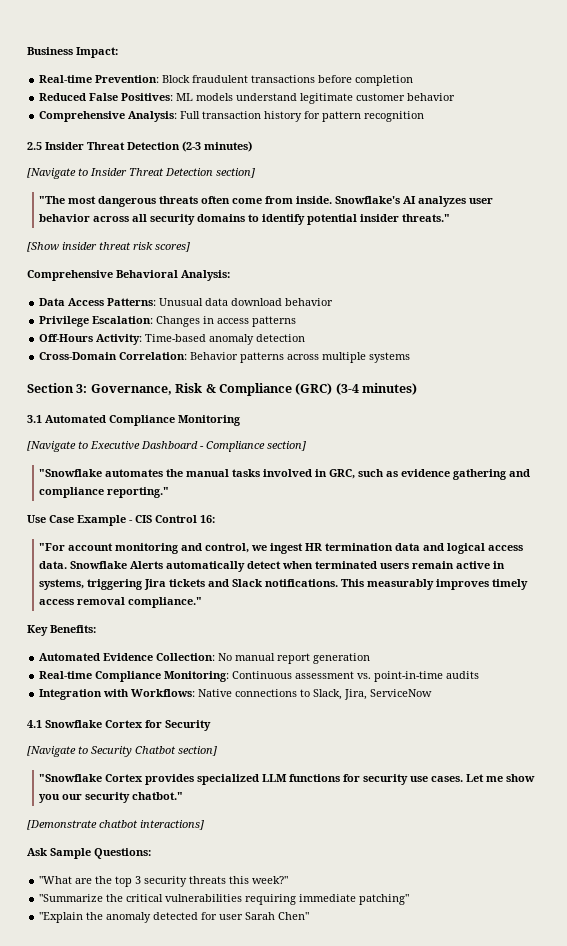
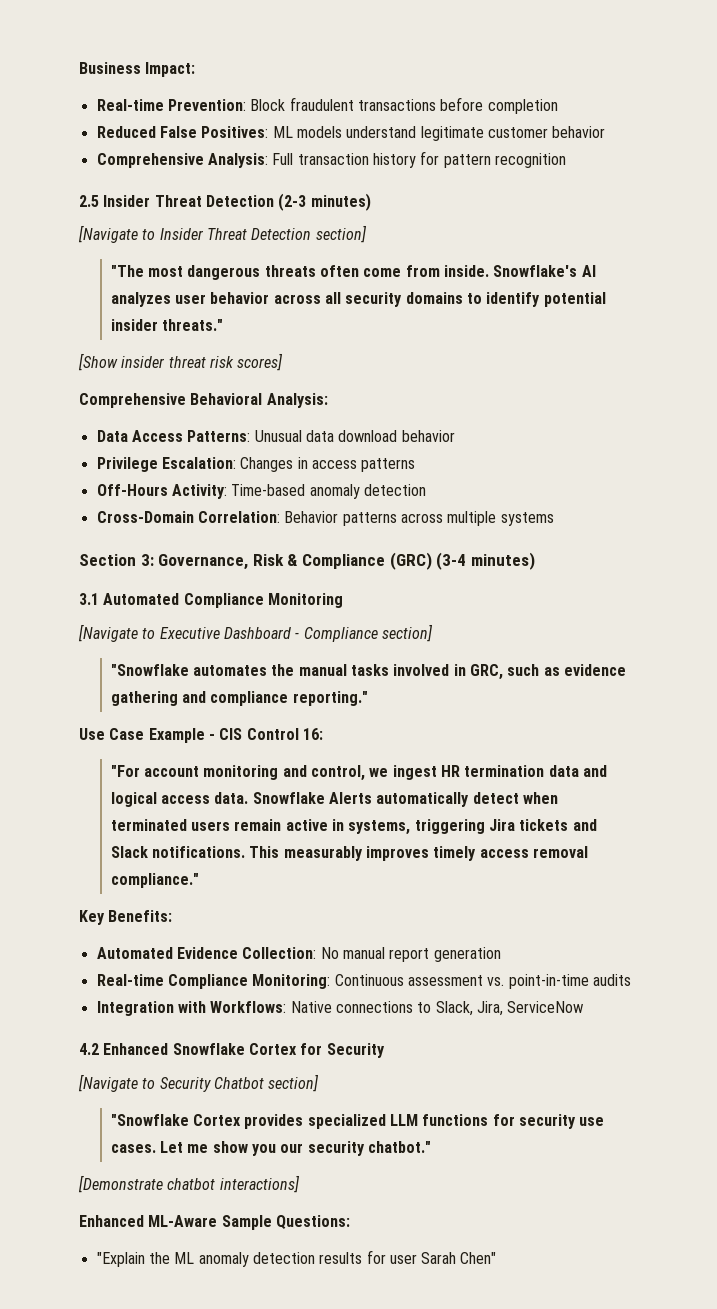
- 4.1 Snowflake Cortex for Security
+ 4.2 Enhanced Snowflake Cortex for Security
- Ask Sample Questions:
+ Enhanced ML-Aware Sample Questions:
- "What are the top 3 security threats this week?"
- "Summarize the critical vulnerabilities requiring immediate patching"
- "Explain the anomaly detected for user Sarah Chen"
+ "Explain the ML anomaly detection results for user Sarah Chen"

